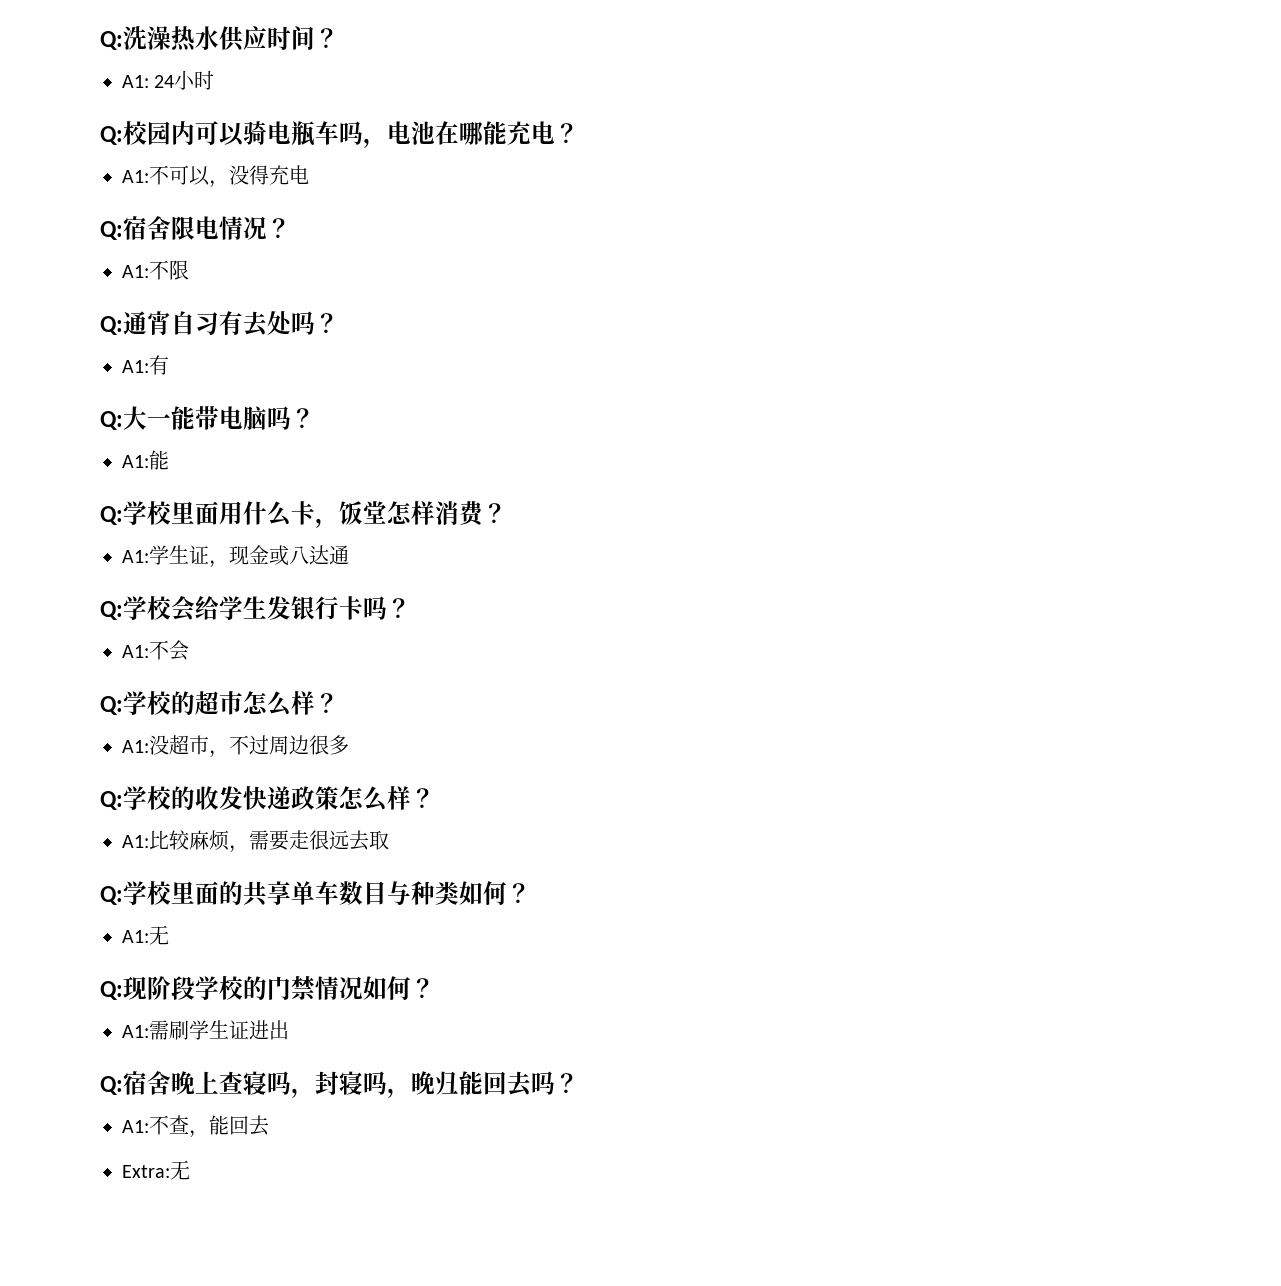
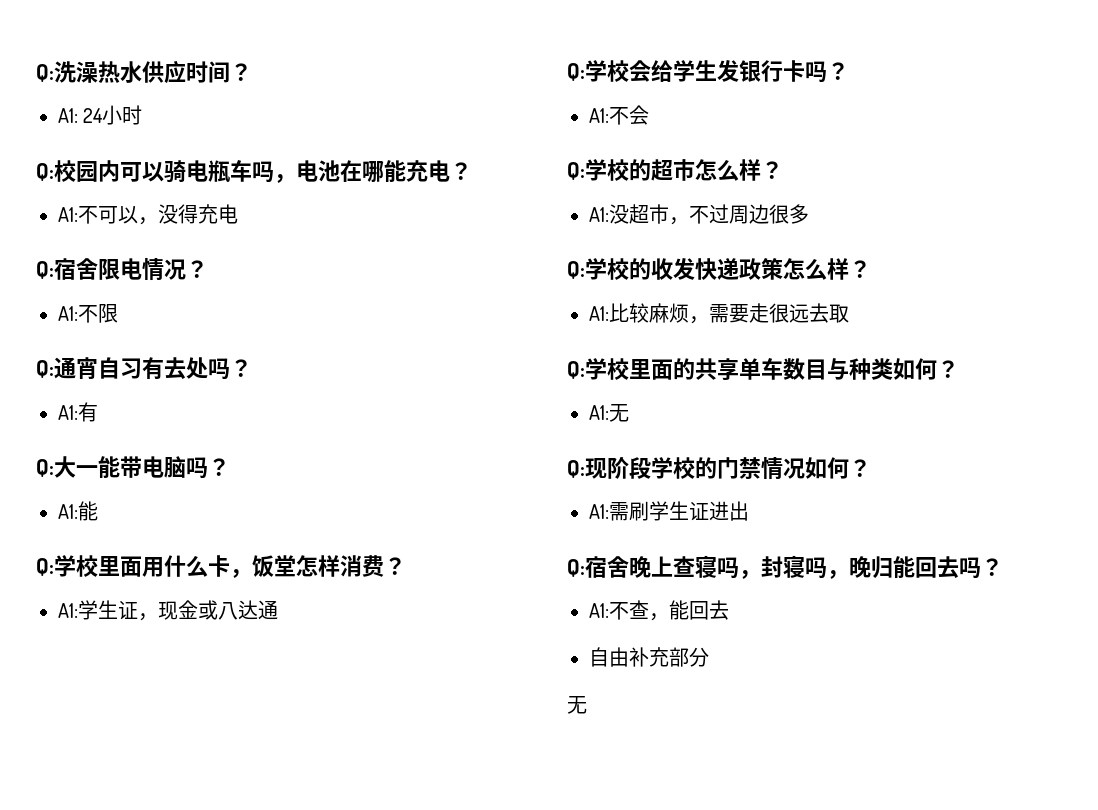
- Extra:无
+ 自由补充部分
+ 无

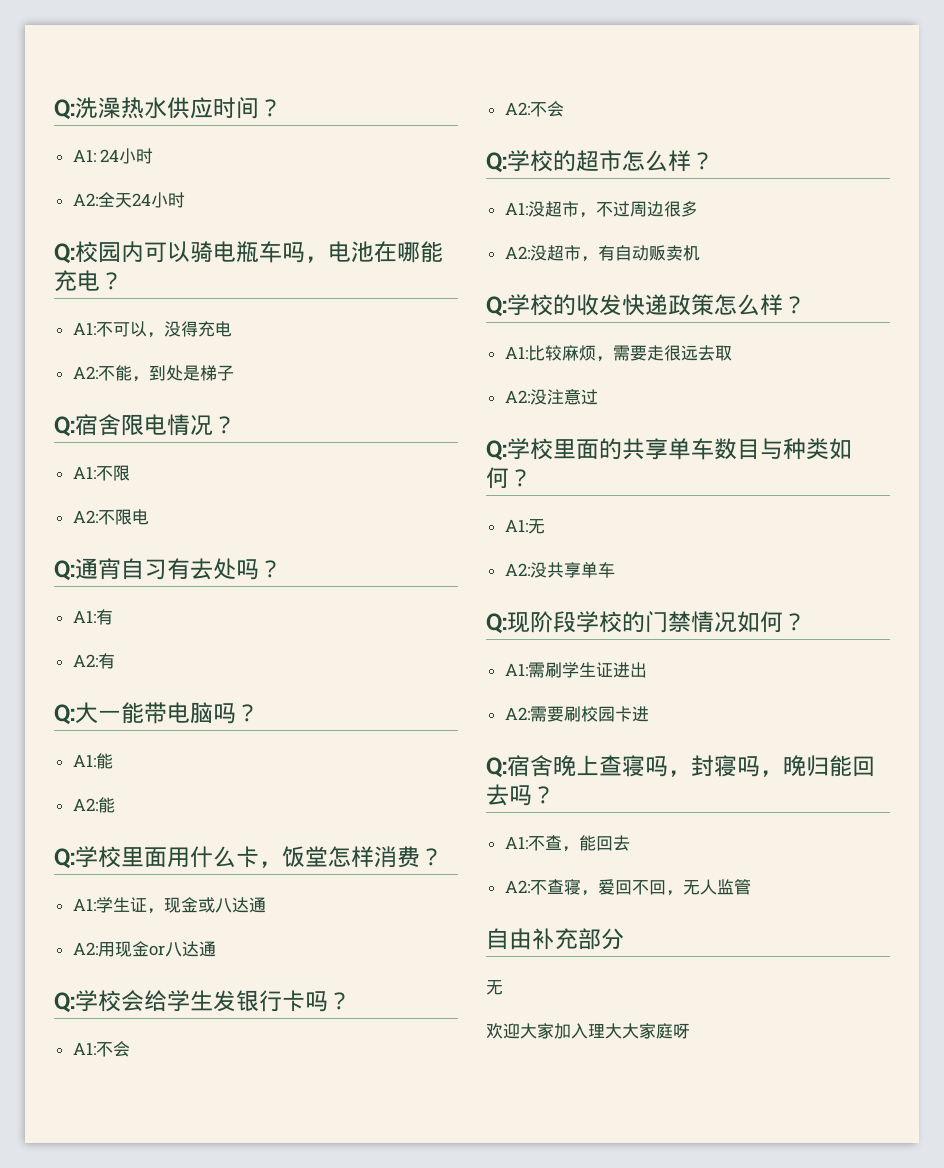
+ A2:全天24小时
+ A2:不能，到处是梯子
+ A2:不限电
+ A2:有
+ A2:能
+ A2:用现金or八达通
+ A2:不会
+ A2:没超市，有自动贩卖机
+ A2:没注意过
+ A2:没共享单车
+ A2:需要刷校园卡进
+ A2:不查寝，爱回不回，无人监管
  自由补充部分
  无
+ 欢迎大家加入理大大家庭呀

